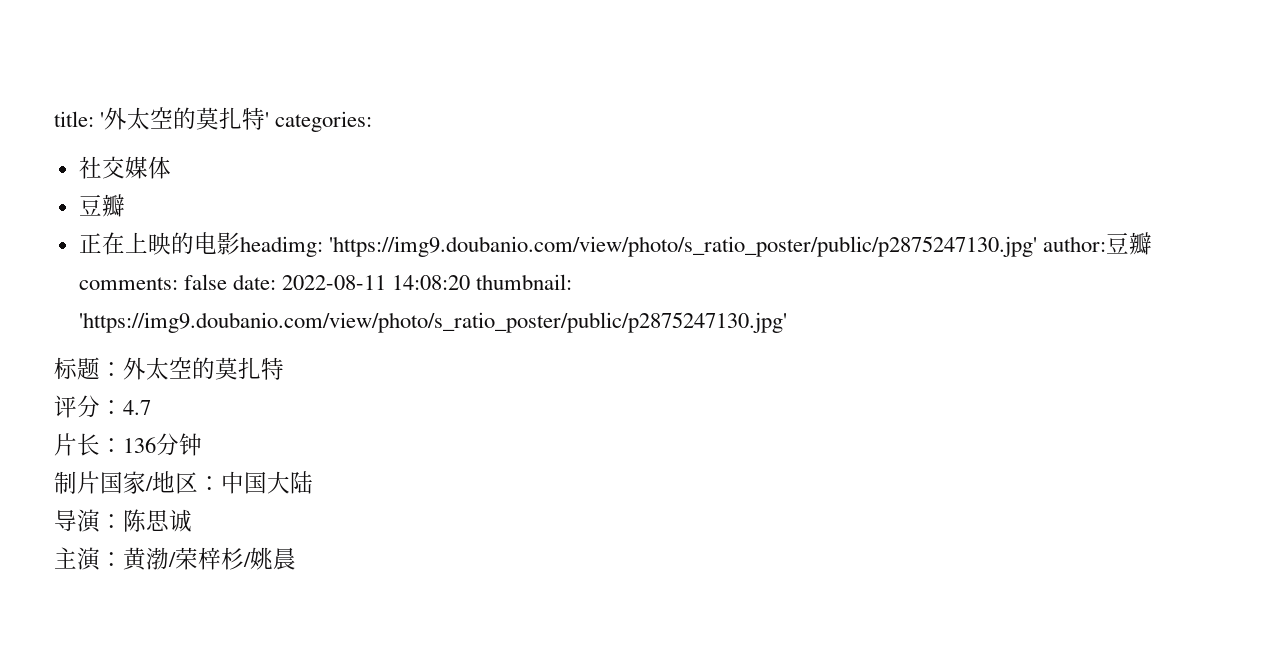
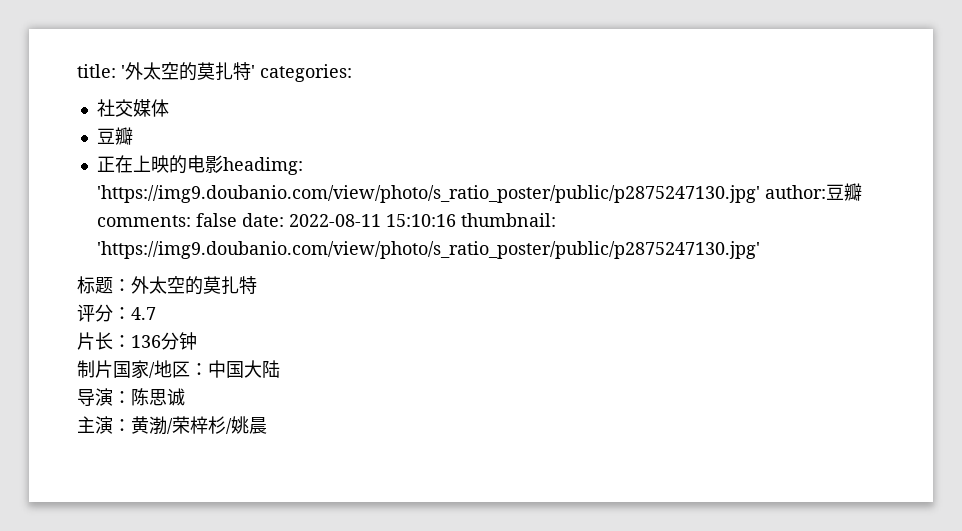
- 正在上映的电影headimg: 'https://img9.doubanio.com/view/photo/s_ratio_poster/public/p2875247130.jpg' author:豆瓣comments: false date: 2022-08-11 14:08:20 thumbnail: 'https://img9.doubanio.com/view/photo/s_ratio_poster/public/p2875247130.jpg'
+ 正在上映的电影headimg: 'https://img9.doubanio.com/view/photo/s_ratio_poster/public/p2875247130.jpg' author:豆瓣comments: false date: 2022-08-11 15:10:16 thumbnail: 'https://img9.doubanio.com/view/photo/s_ratio_poster/public/p2875247130.jpg'

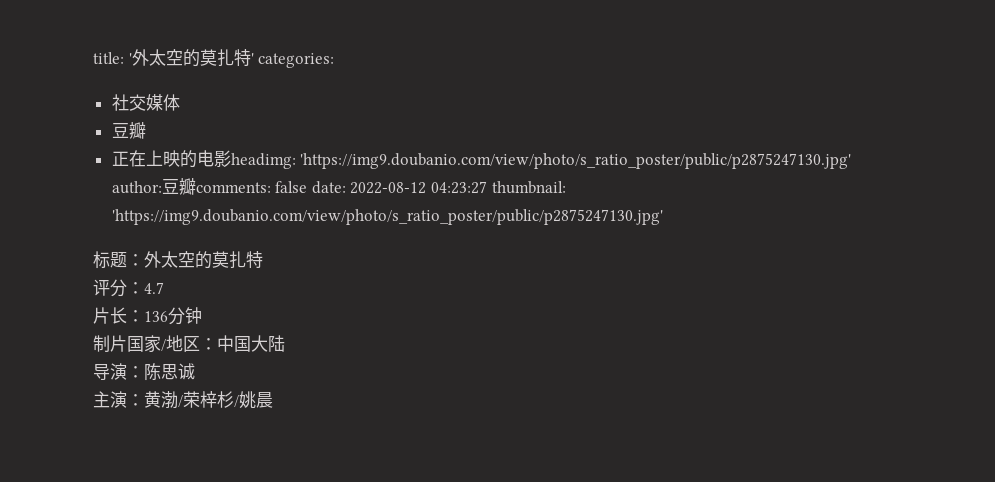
- 正在上映的电影headimg: 'https://img9.doubanio.com/view/photo/s_ratio_poster/public/p2875247130.jpg' author:豆瓣comments: false date: 2022-08-11 15:10:16 thumbnail: 'https://img9.doubanio.com/view/photo/s_ratio_poster/public/p2875247130.jpg'
+ 正在上映的电影headimg: 'https://img9.doubanio.com/view/photo/s_ratio_poster/public/p2875247130.jpg' author:豆瓣comments: false date: 2022-08-12 04:23:27 thumbnail: 'https://img9.doubanio.com/view/photo/s_ratio_poster/public/p2875247130.jpg'

